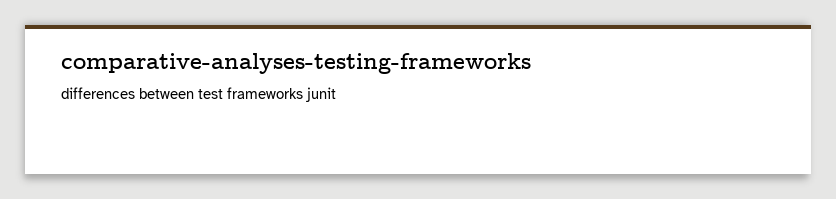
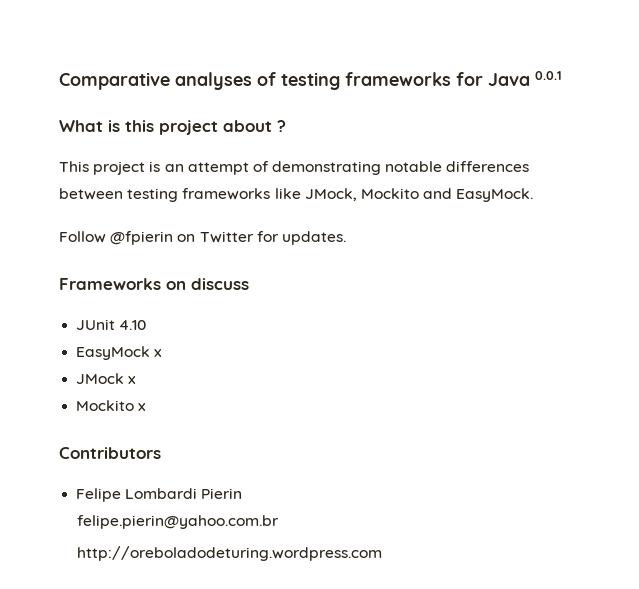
- comparative-analyses-testing-frameworks
- differences between test frameworks junit
+ Comparative analyses of testing frameworks for Java 0.0.1
+ What is this project about ?
+ This project is an attempt of demonstrating notable differences between testing frameworks like JMock, Mockito and EasyMock.
+ Follow @fpierin on Twitter for updates.
+ Frameworks on discuss
+ JUnit 4.10
+ EasyMock x
+ JMock x
+ Mockito x
+ Contributors
+ Felipe Lombardi Pierin
+ felipe.pierin@yahoo.com.br
+ http://oreboladodeturing.wordpress.com

